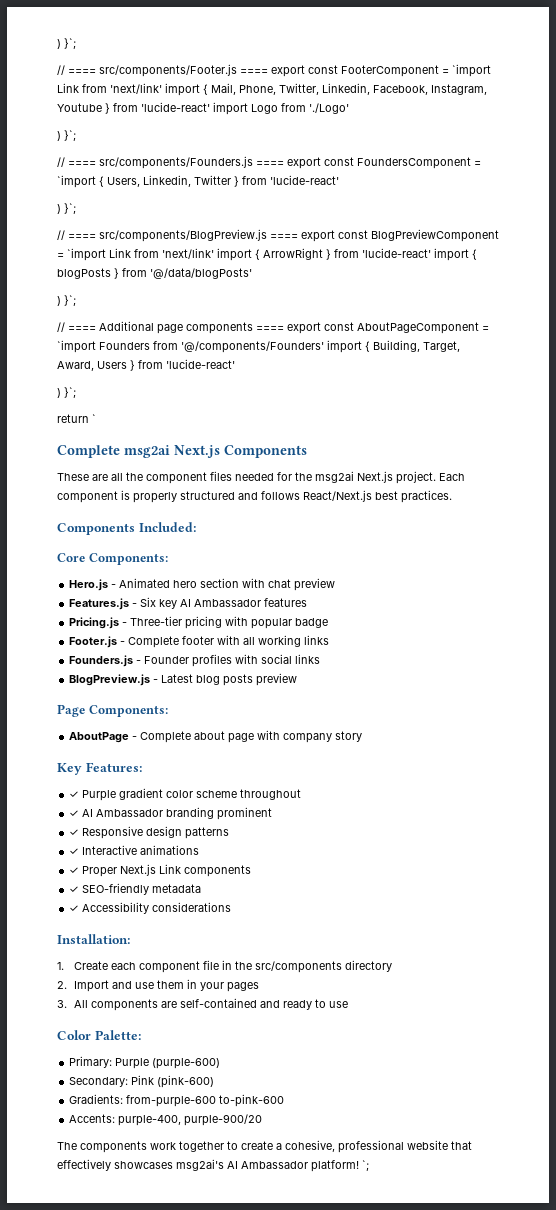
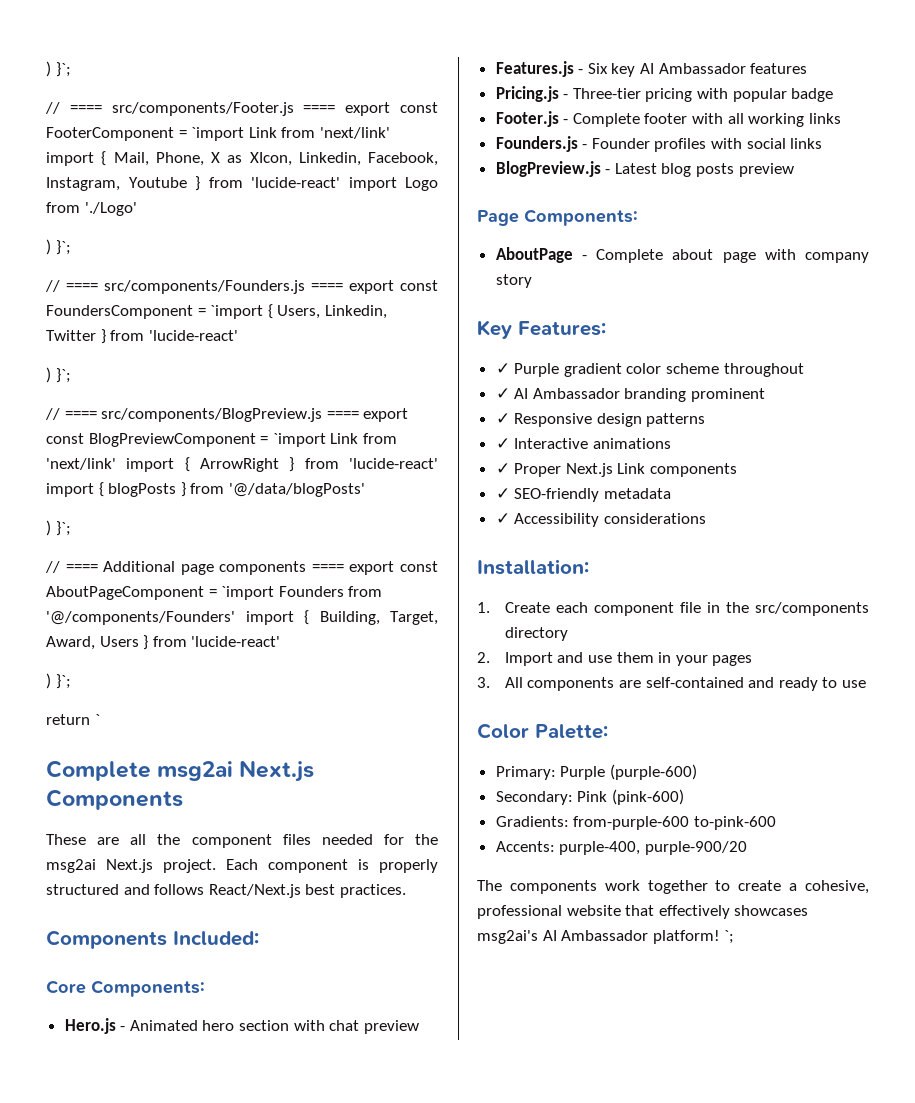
- // ==== src/components/Footer.js ==== export const FooterComponent = `import Link from 'next/link' import { Mail, Phone, Twitter, Linkedin, Facebook, Instagram, Youtube } from 'lucide-react' import Logo from './Logo'
+ // ==== src/components/Footer.js ==== export const FooterComponent = `import Link from 'next/link' import { Mail, Phone, X as XIcon, Linkedin, Facebook, Instagram, Youtube } from 'lucide-react' import Logo from './Logo'

